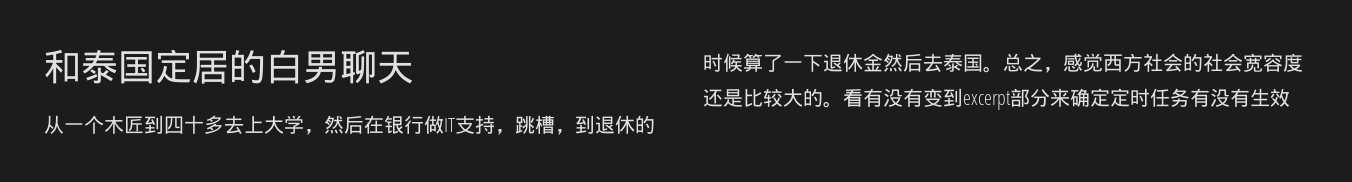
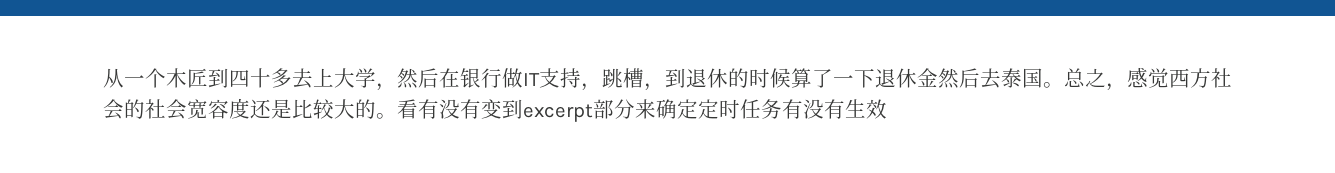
- 和泰国定居的白男聊天

